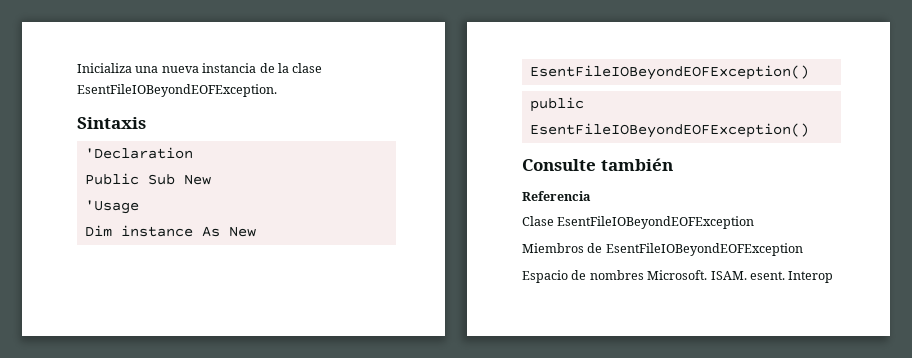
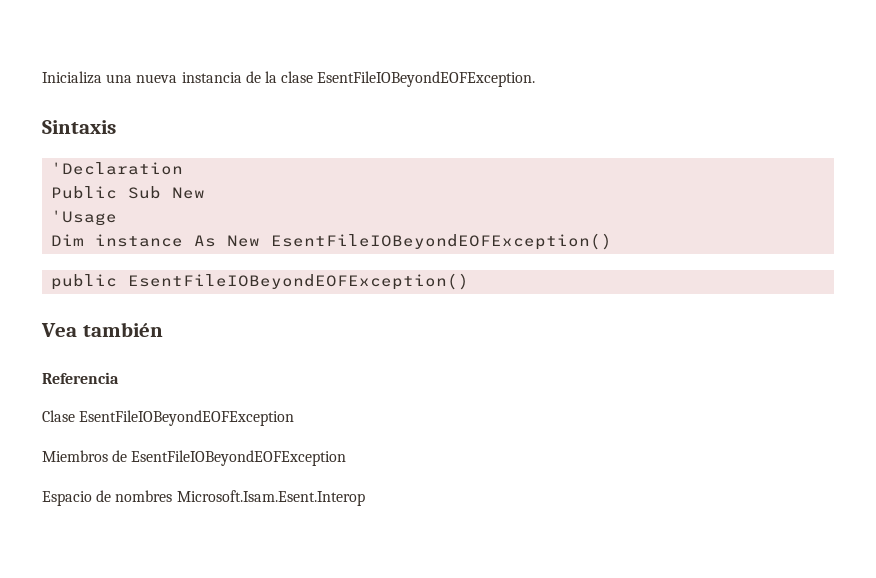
- Consulte también
+ Vea también
- Espacio de nombres Microsoft. ISAM. esent. Interop
+ Espacio de nombres Microsoft.Isam.Esent.Interop

